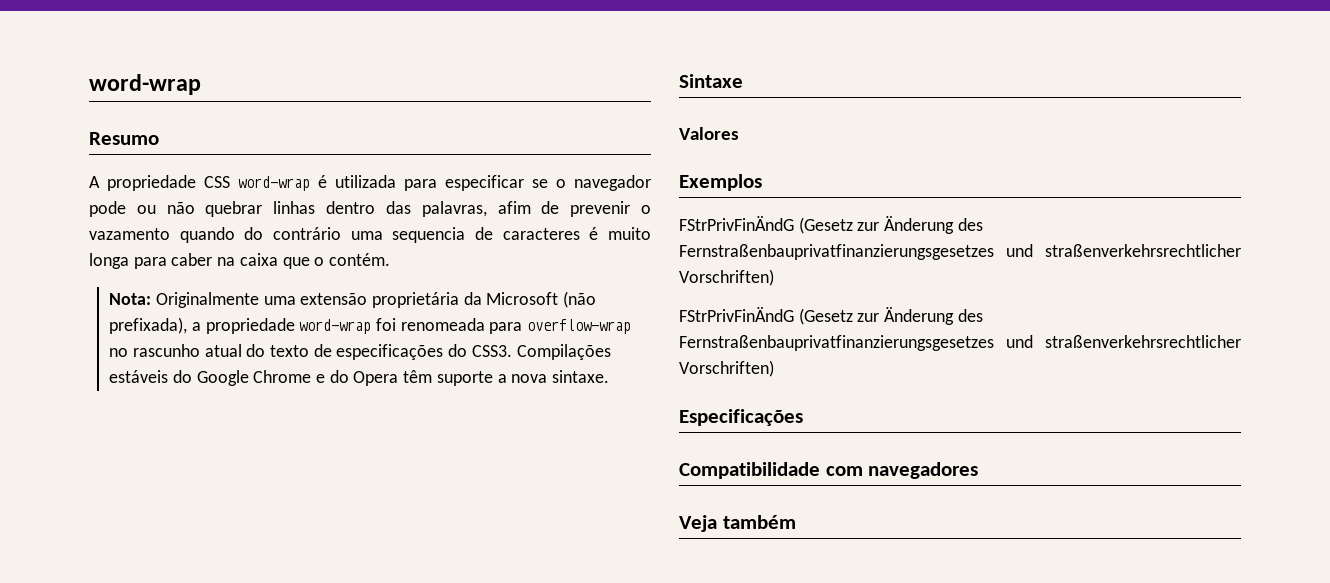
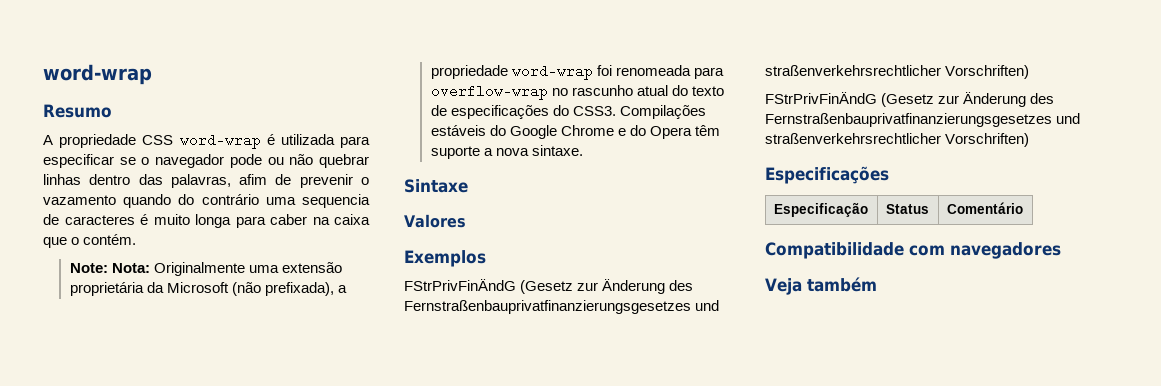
- Nota: Originalmente uma extensão proprietária da Microsoft (não prefixada), a propriedade word-wrap foi renomeada para overflow-wrap no rascunho atual do texto de especificações do CSS3.
+ Note: Nota: Originalmente uma extensão proprietária da Microsoft (não prefixada), a propriedade word-wrap foi renomeada para overflow-wrap no rascunho atual do texto de especificações do CSS3.
+ Especificação | Status | Comentário

